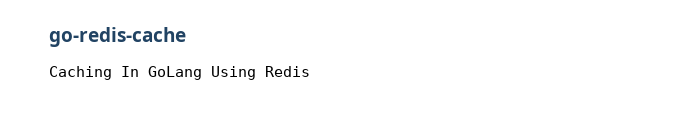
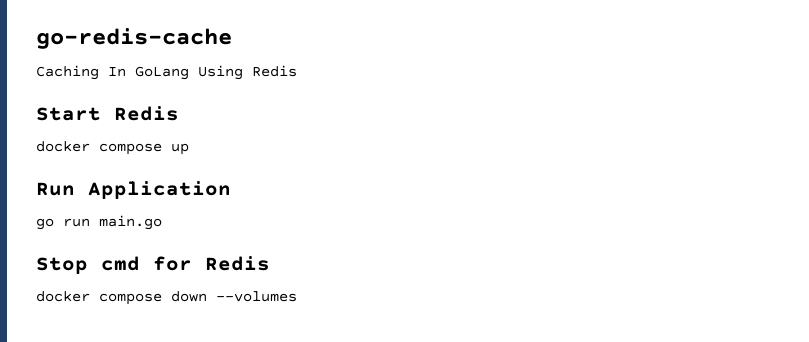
+ Start Redis
+ docker compose up
+ Run Application
+ go run main.go
+ Stop cmd for Redis
+ docker compose down --volumes

